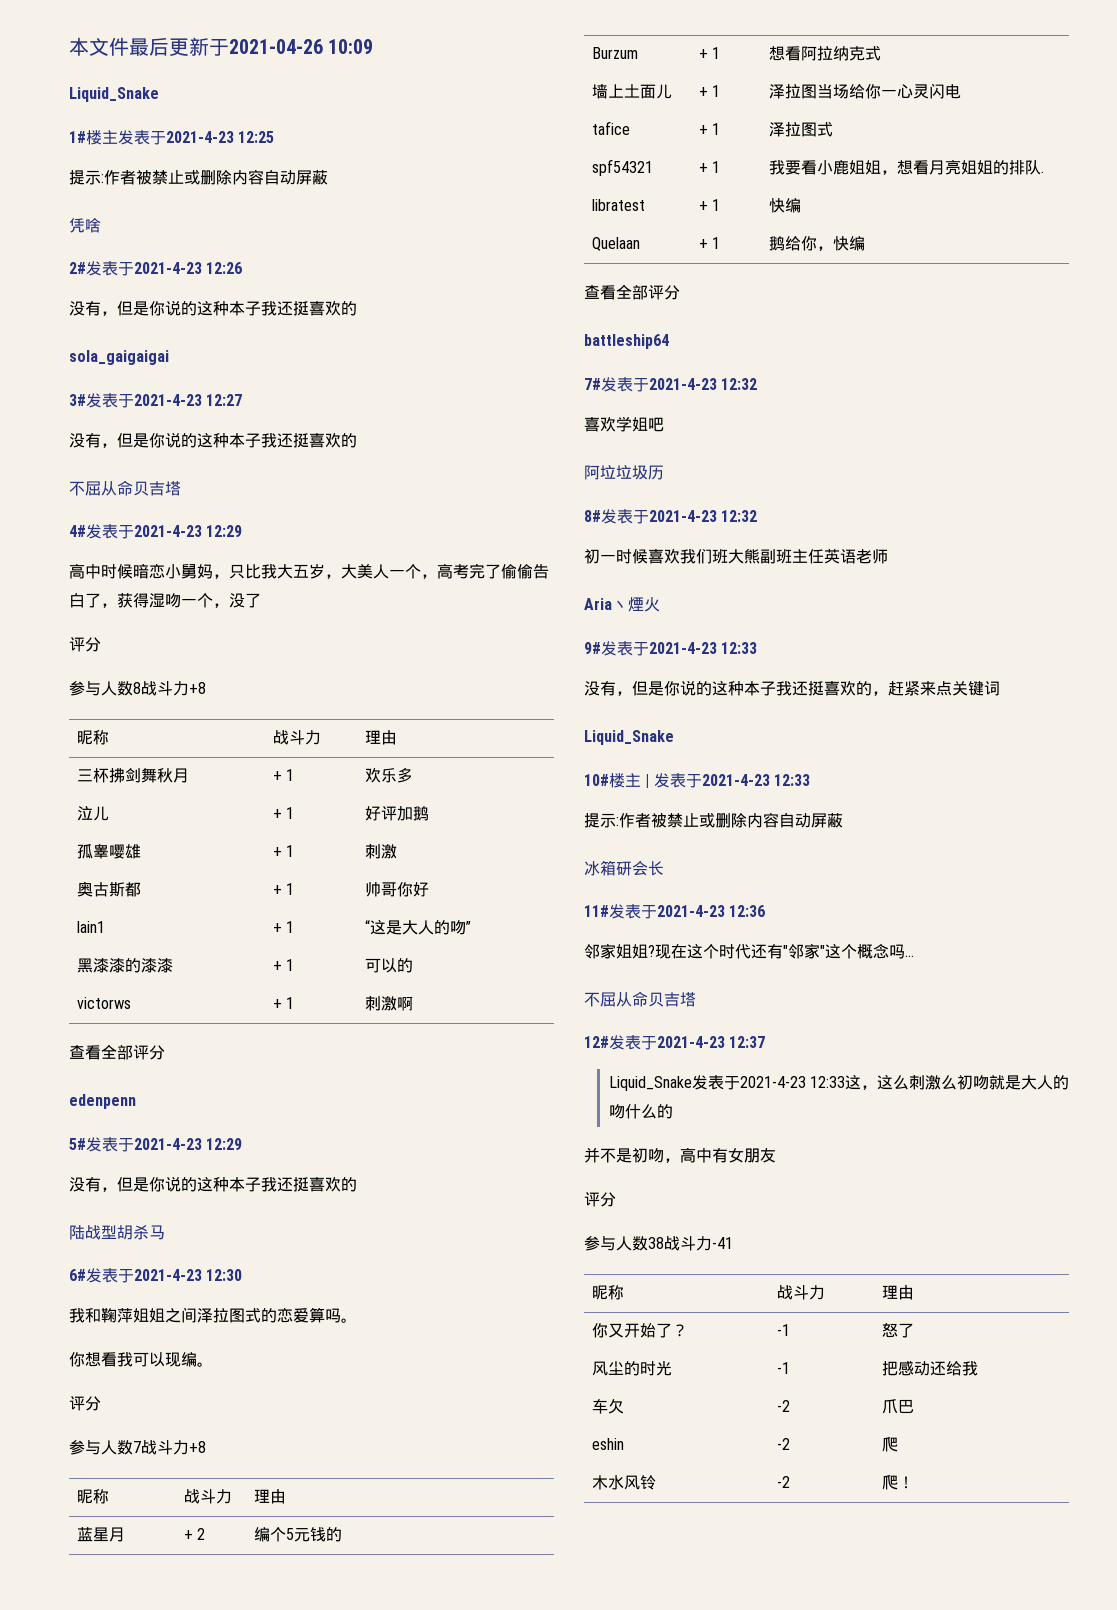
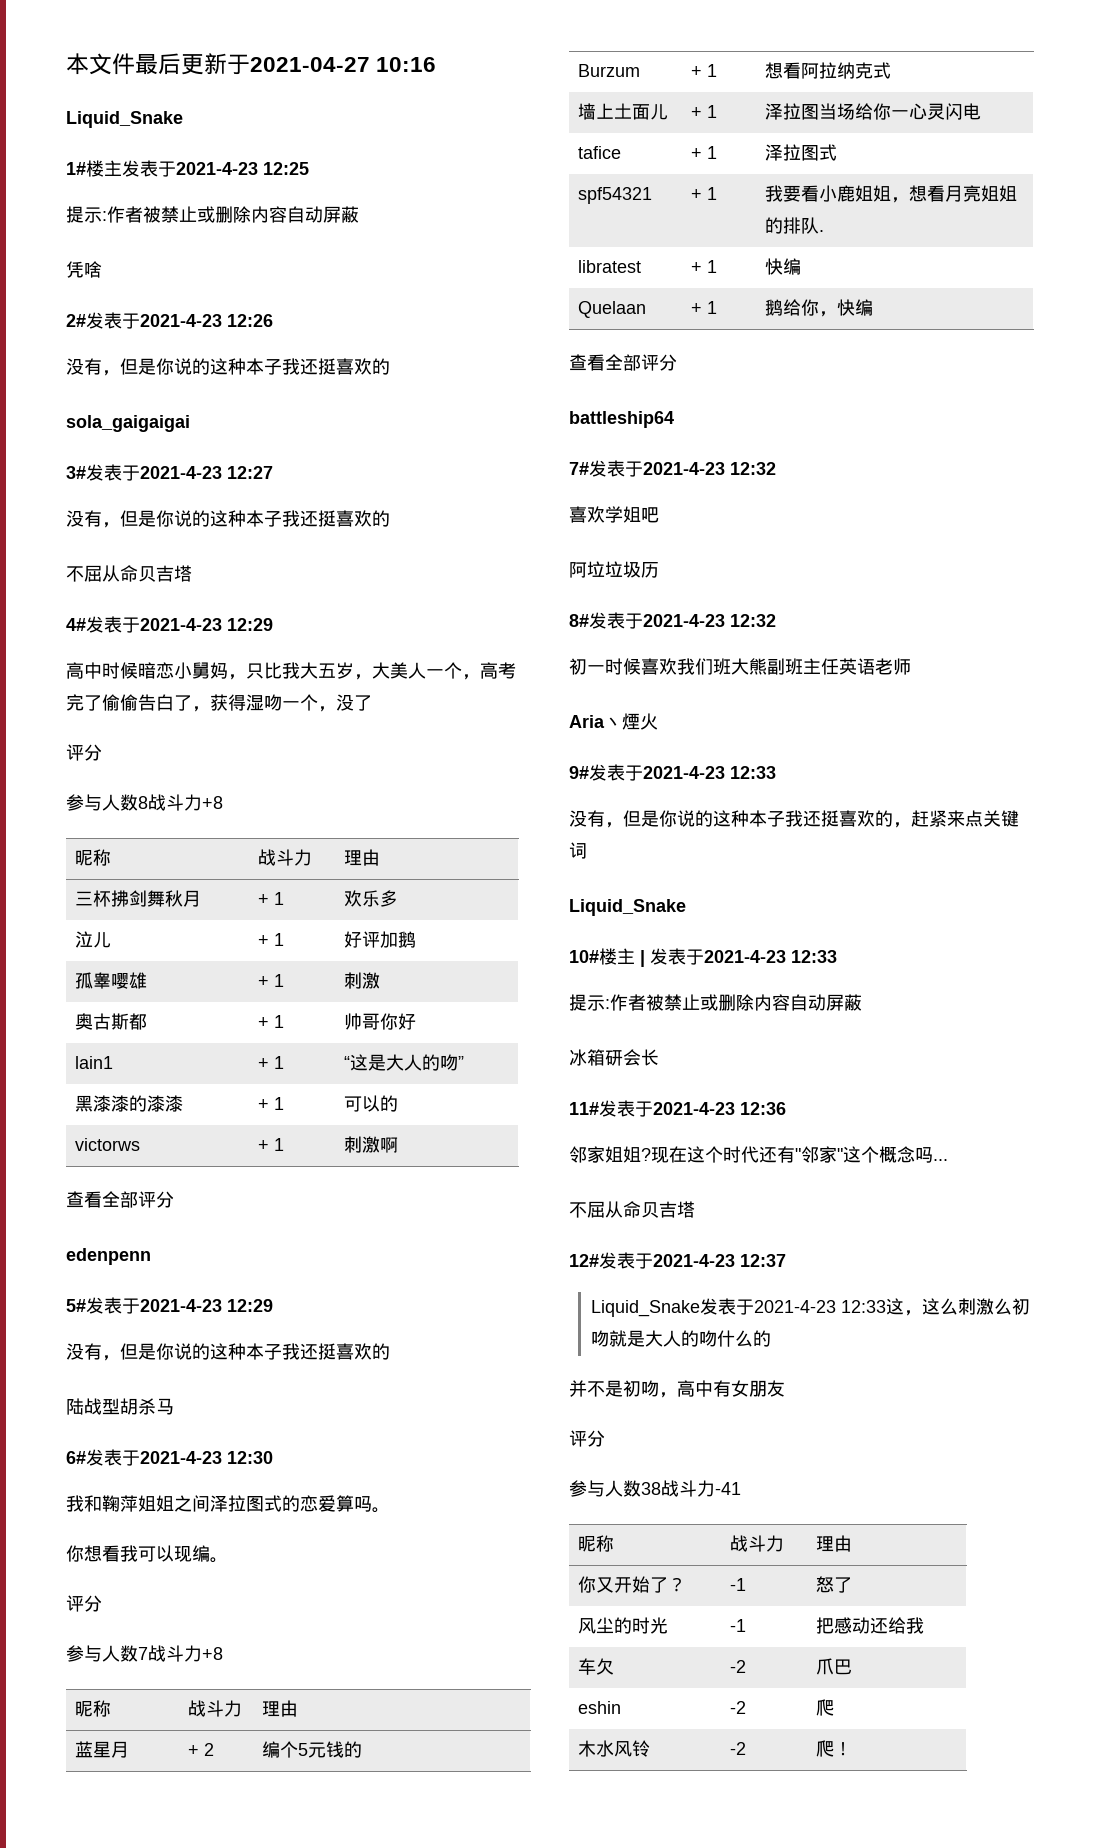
- 本文件最后更新于2021-04-26 10:09
+ 本文件最后更新于2021-04-27 10:16

